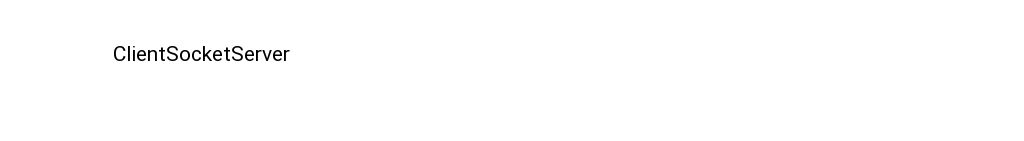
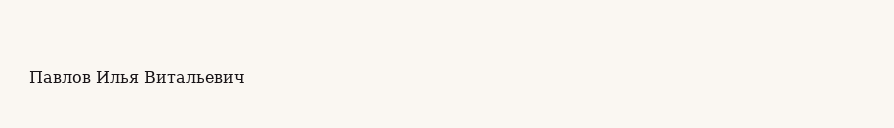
- ClientSocketServer
+ Павлов Илья Витальевич

